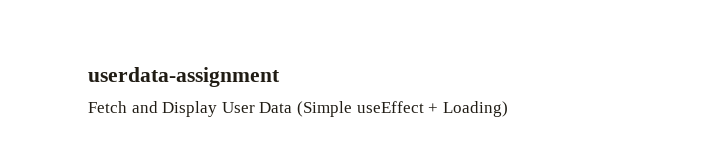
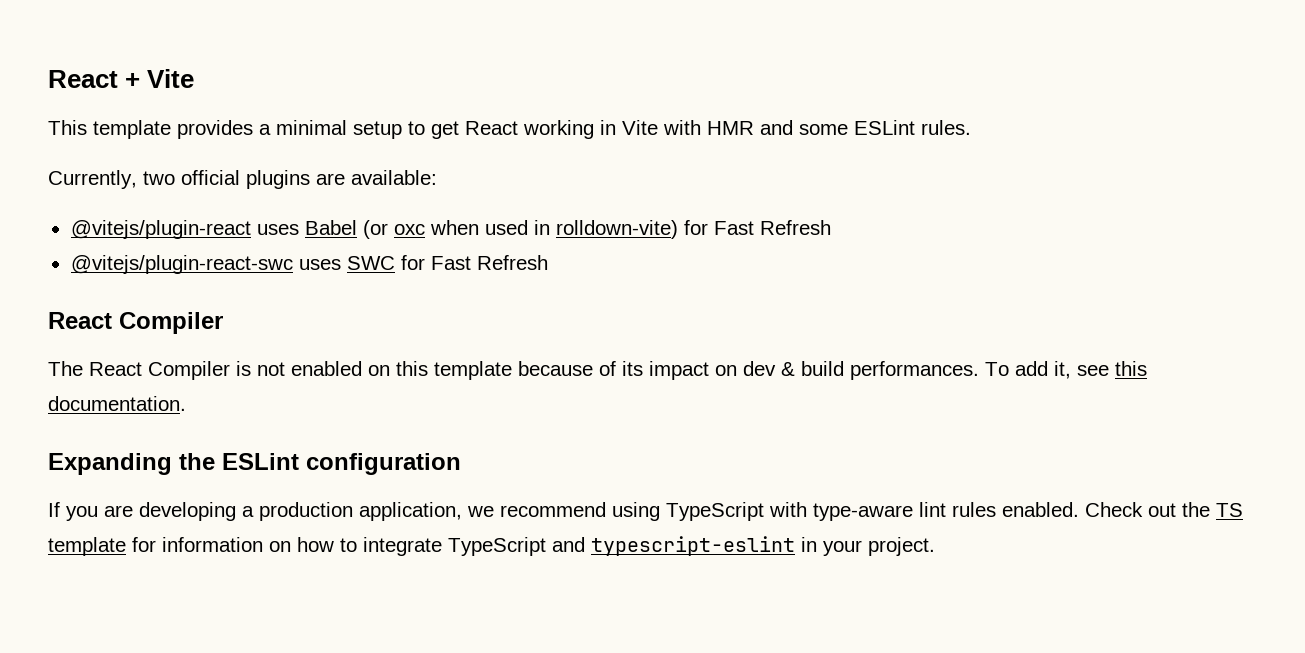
- userdata-assignment
- Fetch and Display User Data (Simple useEffect + Loading)
+ React + Vite
+ This template provides a minimal setup to get React working in Vite with HMR and some ESLint rules.
+ Currently, two official plugins are available:
+ @vitejs/plugin-react uses Babel (or oxc when used in rolldown-vite) for Fast Refresh
+ @vitejs/plugin-react-swc uses SWC for Fast Refresh
+ React Compiler
+ The React Compiler is not enabled on this template because of its impact on dev & build performances. To add it, see this documentation.
+ Expanding the ESLint configuration
+ If you are developing a production application, we recommend using TypeScript with type-aware lint rules enabled. Check out the TS template for information on how to integrate TypeScript and typescript-eslint in your project.

